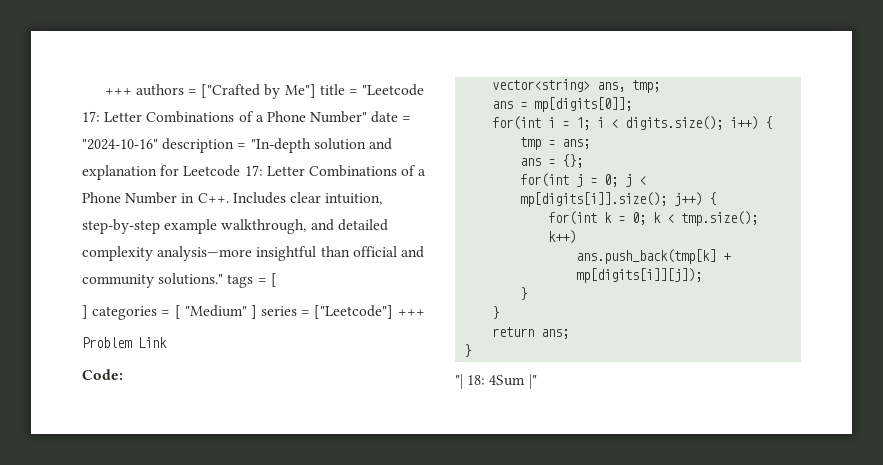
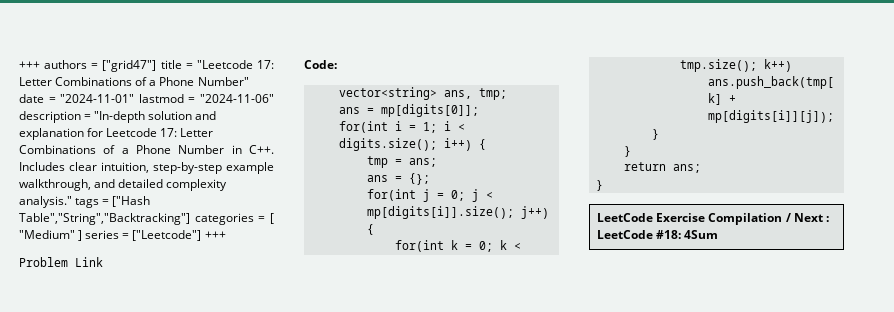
- +++ authors = ["Crafted by Me"] title = "Leetcode 17: Letter Combinations of a Phone Number" date = "2024-10-16" description = "In-depth solution and explanation for Leetcode 17: Letter Combinations of a Phone Number in C++. Includes clear intuition, step-by-step example walkthrough, and detailed complexity analysis—more insightful than official and community solutions." tags = [
- ] categories = [ "Medium" ] series = ["Leetcode"] +++
+ +++ authors = ["grid47"] title = "Leetcode 17: Letter Combinations of a Phone Number" date = "2024-11-01" lastmod = "2024-11-06" description = "In-depth solution and explanation for Leetcode 17: Letter Combinations of a Phone Number in C++. Includes clear intuition, step-by-step example walkthrough, and detailed complexity analysis." tags = ["Hash Table","String","Backtracking"] categories = [ "Medium" ] series = ["Leetcode"] +++
- "| 18: 4Sum |"
+ LeetCode Exercise Compilation / Next : LeetCode #18: 4Sum

